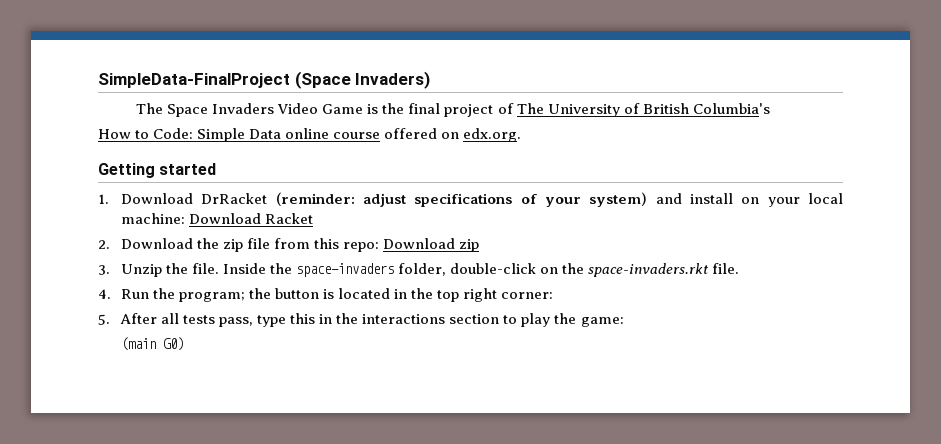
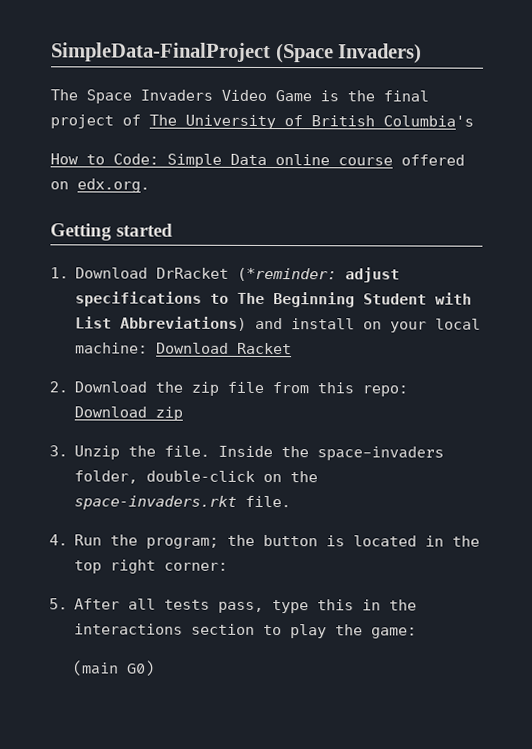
- 1. Download DrRacket (reminder: adjust specifications of your system) and install on your local machine: Download Racket
+ 1. Download DrRacket (*reminder: adjust specifications to The Beginning Student with List Abbreviations) and install on your local machine: Download Racket

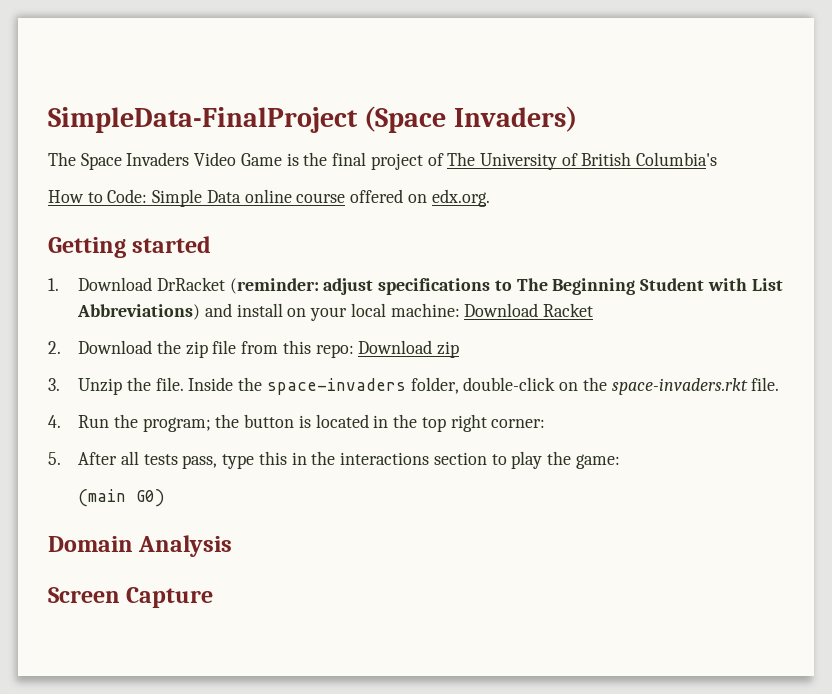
- 1. Download DrRacket (*reminder: adjust specifications to The Beginning Student with List Abbreviations) and install on your local machine: Download Racket
+ 1. Download DrRacket (reminder: adjust specifications to The Beginning Student with List Abbreviations) and install on your local machine: Download Racket
+ Domain Analysis
+ Screen Capture

